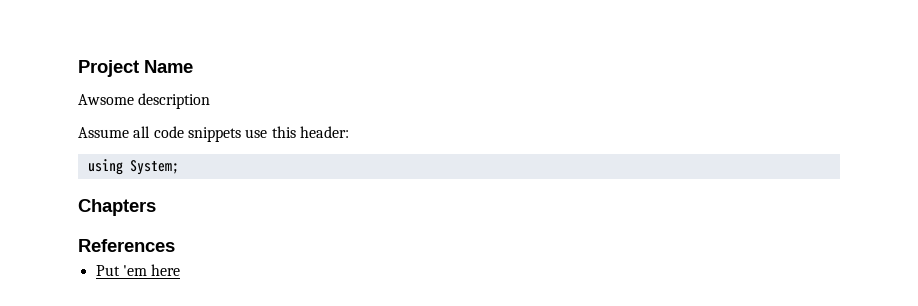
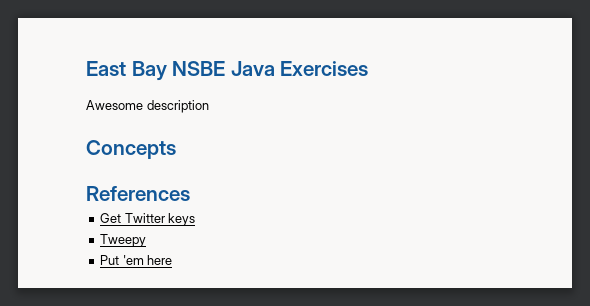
- Project Name
- Awsome description
- Assume all code snippets use this header:
- using System;
- Chapters
+ East Bay NSBE Java Exercises
+ Awesome description
+ Concepts
  References
+ Get Twitter keys
+ Tweepy

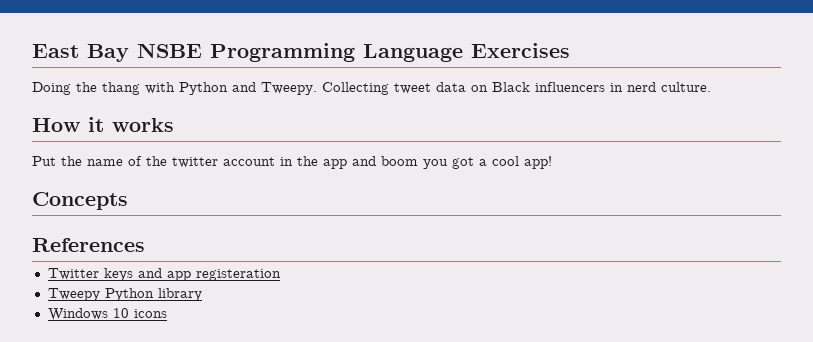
- East Bay NSBE Java Exercises
+ East Bay NSBE Programming Language Exercises
- Awesome description
+ Doing the thang with Python and Tweepy. Collecting tweet data on Black influencers in nerd culture.
+ How it works
+ Put the name of the twitter account in the app and boom you got a cool app!
- Get Twitter keys
- Tweepy
- Put 'em here
+ Twitter keys and app registeration
+ Tweepy Python library
+ Windows 10 icons

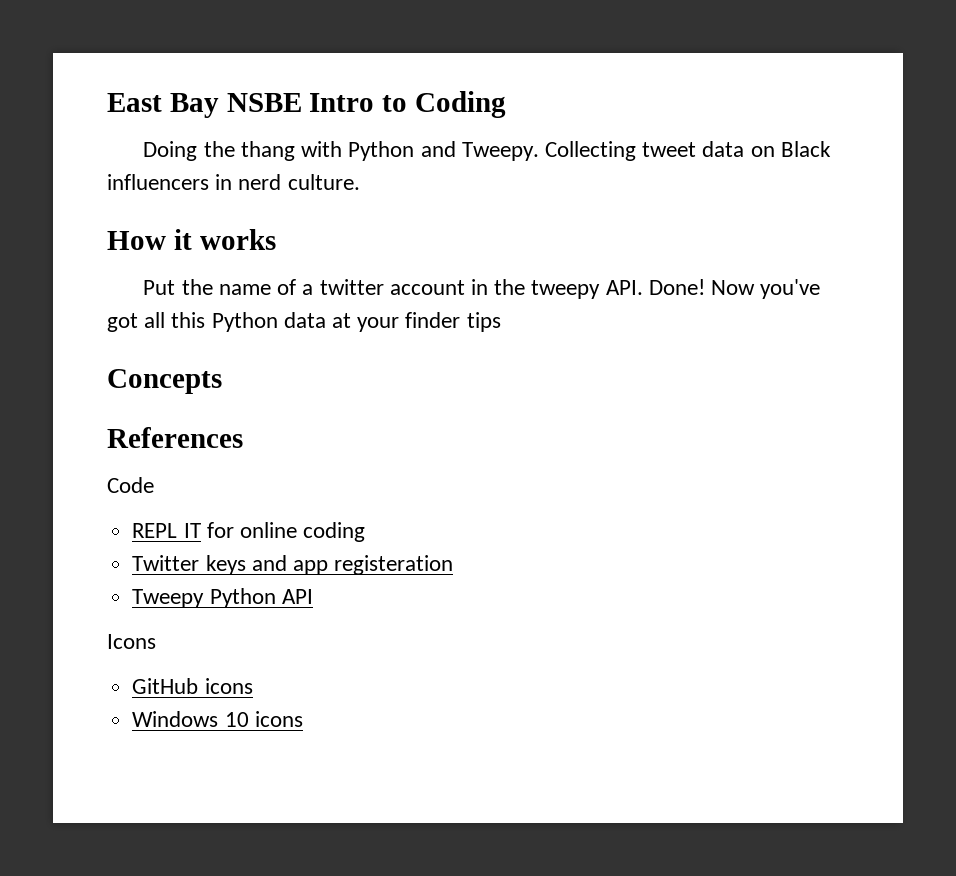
- East Bay NSBE Programming Language Exercises
+ East Bay NSBE Intro to Coding
- Put the name of the twitter account in the app and boom you got a cool app!
+ Put the name of a twitter account in the tweepy API. Done! Now you've got all this Python data at your finder tips
  Concepts
  References
+ Code
+ REPL IT for online coding
- Tweepy Python library
+ Tweepy Python API
+ Icons
+ GitHub icons

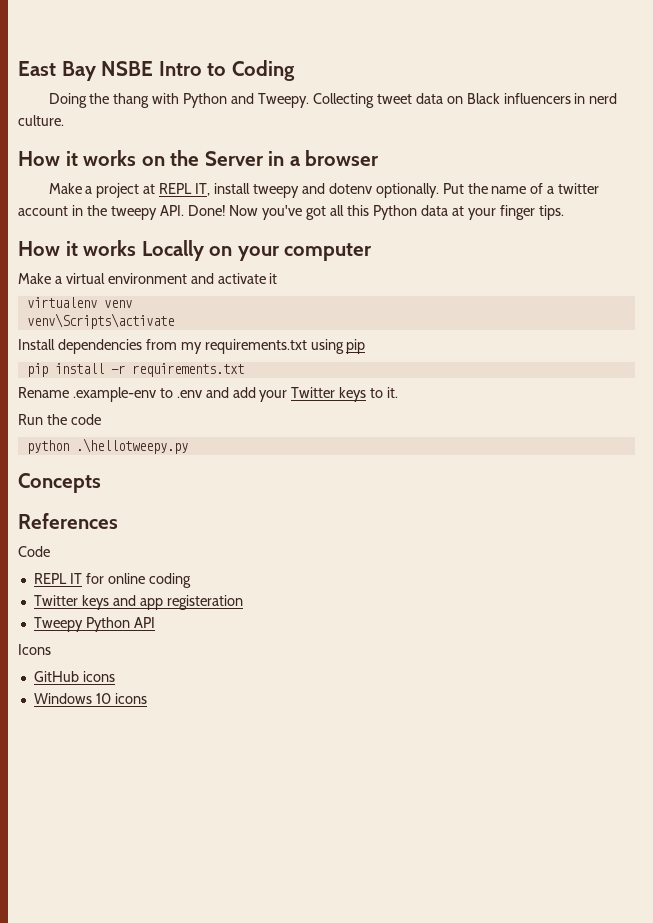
- How it works
- Put the name of a twitter account in the tweepy API. Done!
+ How it works on the Server in a browser
+ Make a project at REPL IT, install tweepy and dotenv optionally. Put the name of a twitter account in the tweepy API. Done!
- Now you've got all this Python data at your finder tips
+ Now you've got all this Python data at your finger tips.
+ How it works Locally on your computer
+ Make a virtual environment and activate it
+ virtualenv venv
+ venv\Scripts\activate
+ Install dependencies from my requirements.txt using pip
+ pip install -r requirements.txt
+ Rename .example-env to .env and add your Twitter keys to it.
+ Run the code
+ python .\hellotweepy.py

